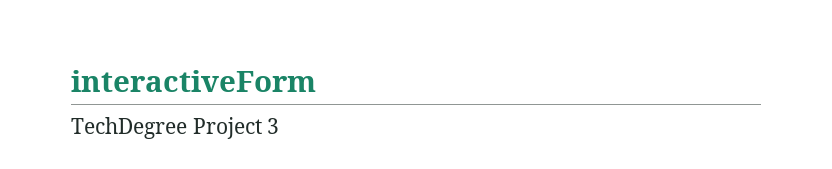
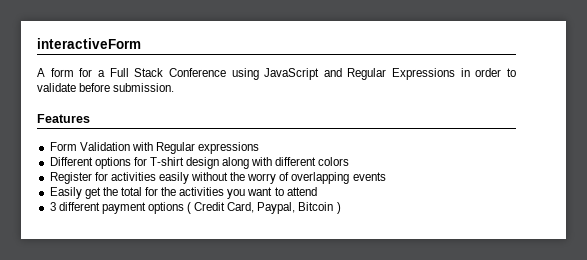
- TechDegree Project 3
+ A form for a Full Stack Conference using JavaScript and Regular Expressions in order to validate before submission.
+ Features
+ Form Validation with Regular expressions
+ Different options for T-shirt design along with different colors
+ Register for activities easily without the worry of overlapping events
+ Easily get the total for the activities you want to attend
+ 3 different payment options ( Credit Card, Paypal, Bitcoin )

